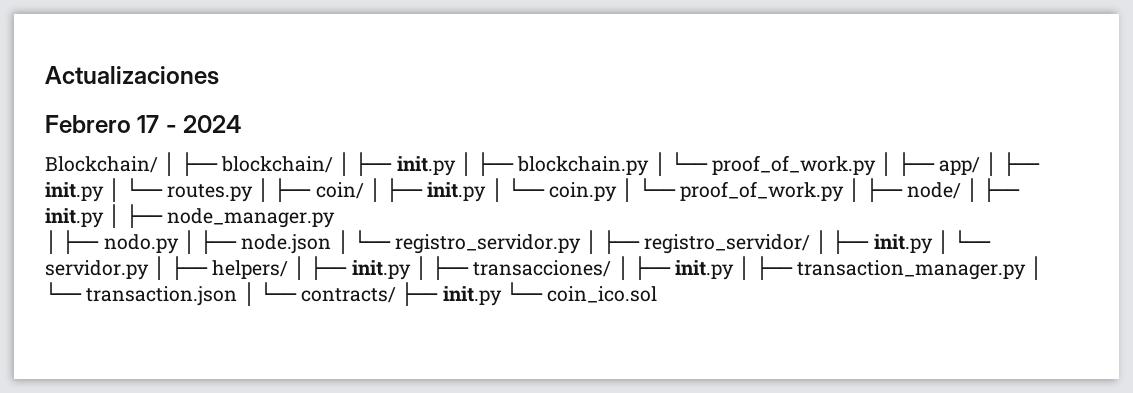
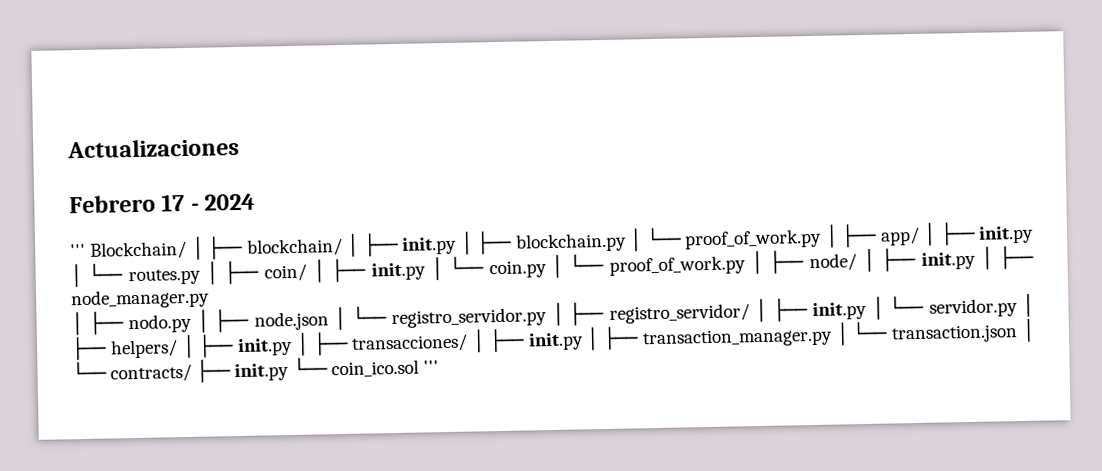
- Blockchain/ │ ├── blockchain/ │ ├── init.py │ ├── blockchain.py │ └── proof_of_work.py │ ├── app/ │ ├── init.py │ └── routes.py │ ├── coin/ │ ├── init.py │ └── coin.py │ └── proof_of_work.py │ ├── node/ │ ├── init.py │ ├── node_manager.py
+ ''' Blockchain/ │ ├── blockchain/ │ ├── init.py │ ├── blockchain.py │ └── proof_of_work.py │ ├── app/ │ ├── init.py │ └── routes.py │ ├── coin/ │ ├── init.py │ └── coin.py │ └── proof_of_work.py │ ├── node/ │ ├── init.py │ ├── node_manager.py
- │ ├── nodo.py │ ├── node.json │ └── registro_servidor.py │ ├── registro_servidor/ │ ├── init.py │ └── servidor.py │ ├── helpers/ │ ├── init.py │ ├── transacciones/ │ ├── init.py │ ├── transaction_manager.py │ └── transaction.json │ └── contracts/ ├── init.py └── coin_ico.sol
+ │ ├── nodo.py │ ├── node.json │ └── registro_servidor.py │ ├── registro_servidor/ │ ├── init.py │ └── servidor.py │ ├── helpers/ │ ├── init.py │ ├── transacciones/ │ ├── init.py │ ├── transaction_manager.py │ └── transaction.json │ └── contracts/ ├── init.py └── coin_ico.sol '''

